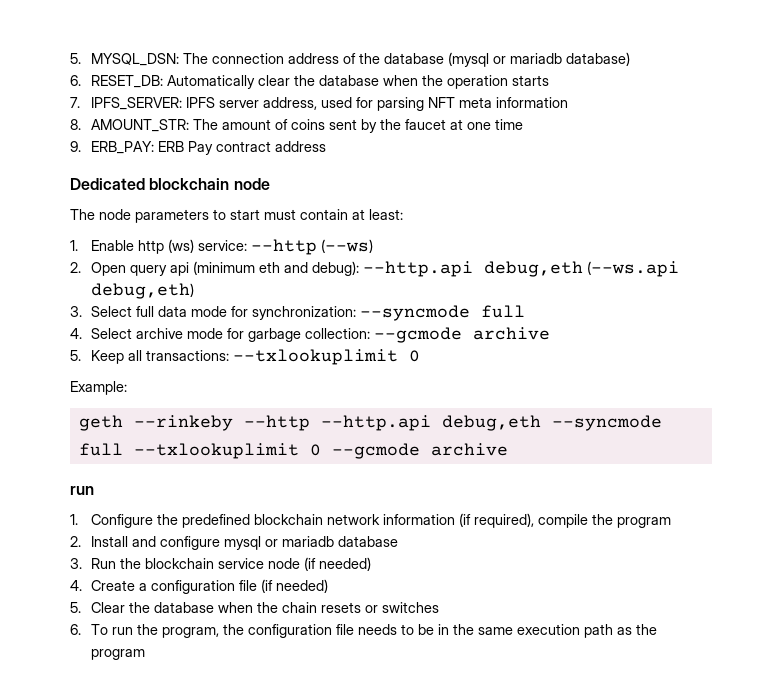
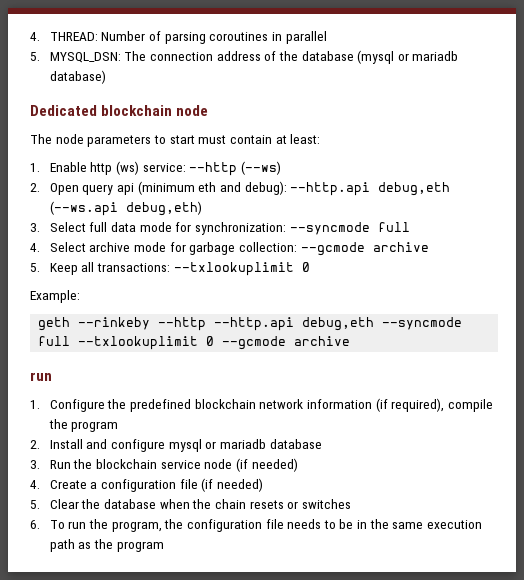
+ 4. THREAD: Number of parsing coroutines in parallel
- 6. RESET_DB: Automatically clear the database when the operation starts
- 7. IPFS_SERVER: IPFS server address, used for parsing NFT meta information
- 8. AMOUNT_STR: The amount of coins sent by the faucet at one time
- 9. ERB_PAY: ERB Pay contract address

